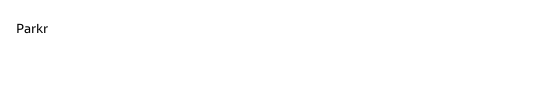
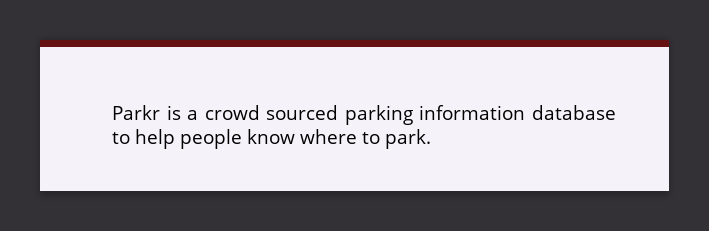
- Parkr
+ Parkr is a crowd sourced parking information database to help people know where to park.

